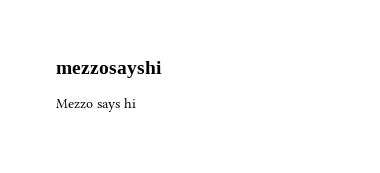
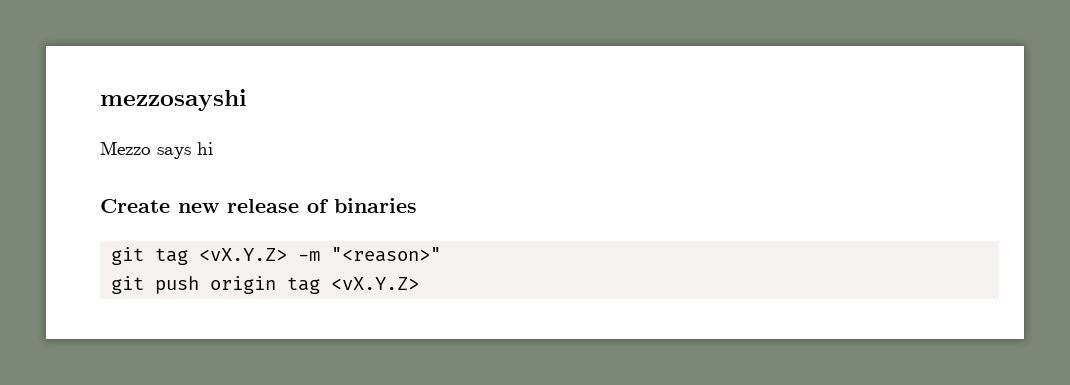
+ Create new release of binaries
+ git tag <vX.Y.Z> -m "<reason>"
+ git push origin tag <vX.Y.Z>

